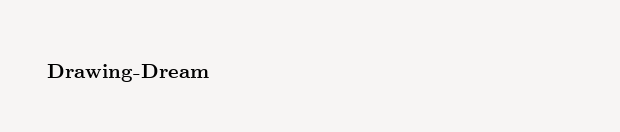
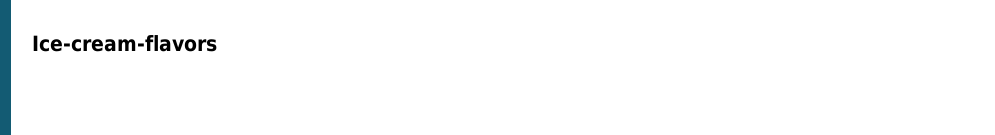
- Drawing-Dream
+ Ice-cream-flavors

